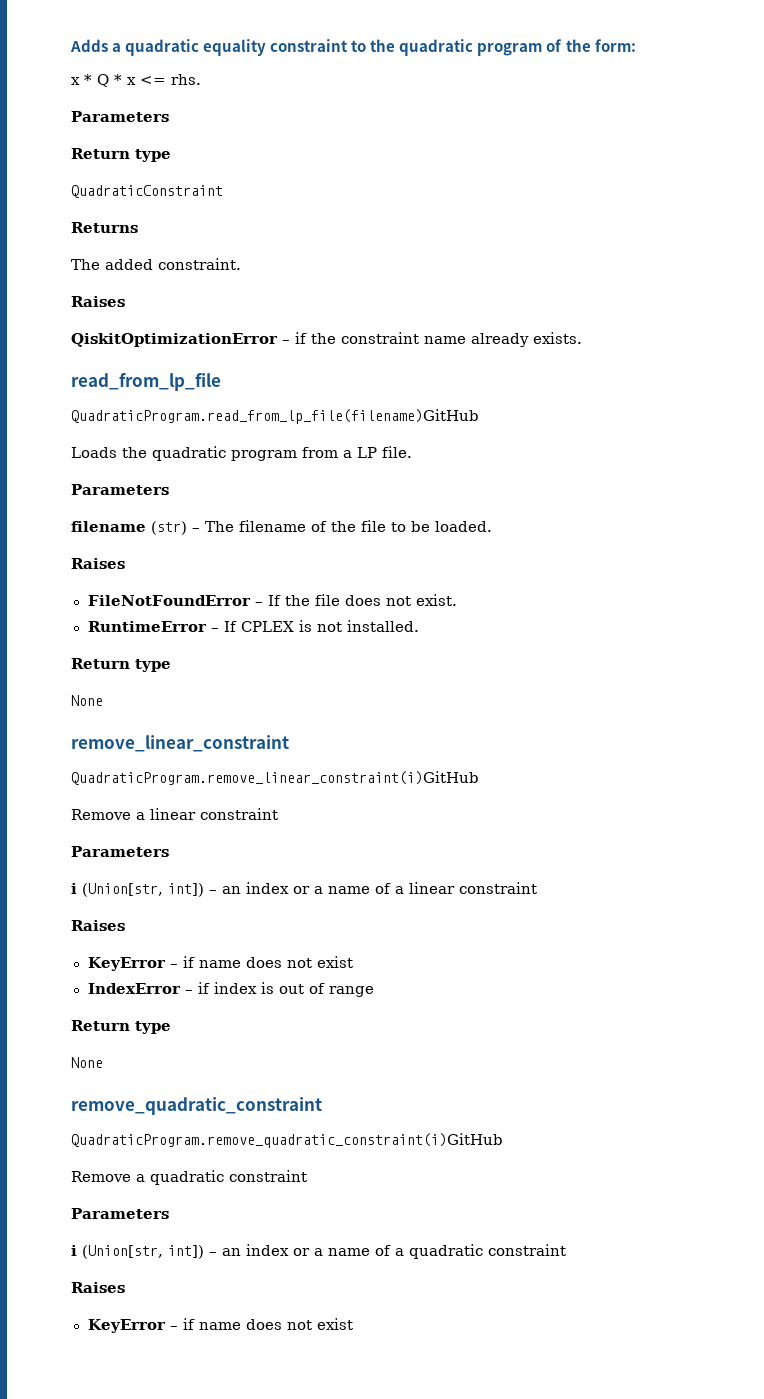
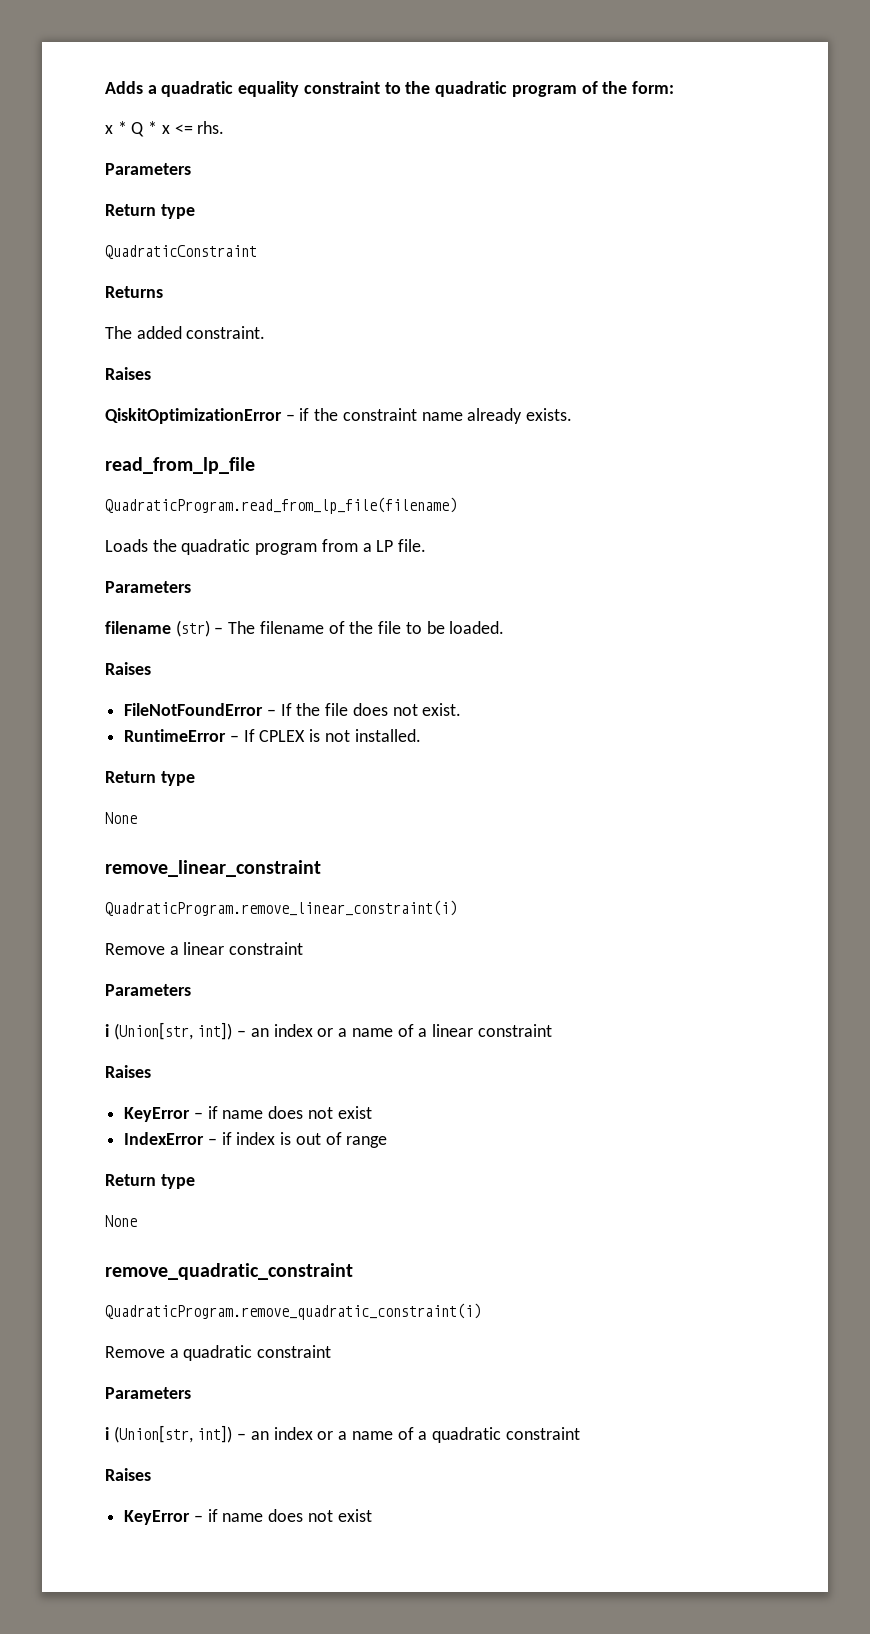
- QuadraticProgram.read_from_lp_file(filename)GitHub
+ QuadraticProgram.read_from_lp_file(filename)
- QuadraticProgram.remove_linear_constraint(i)GitHub
+ QuadraticProgram.remove_linear_constraint(i)
- QuadraticProgram.remove_quadratic_constraint(i)GitHub
+ QuadraticProgram.remove_quadratic_constraint(i)

